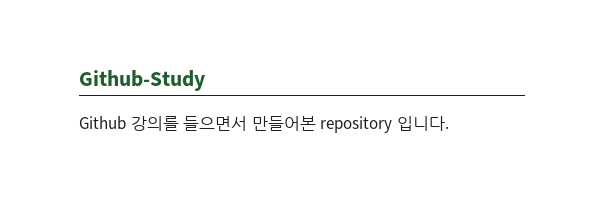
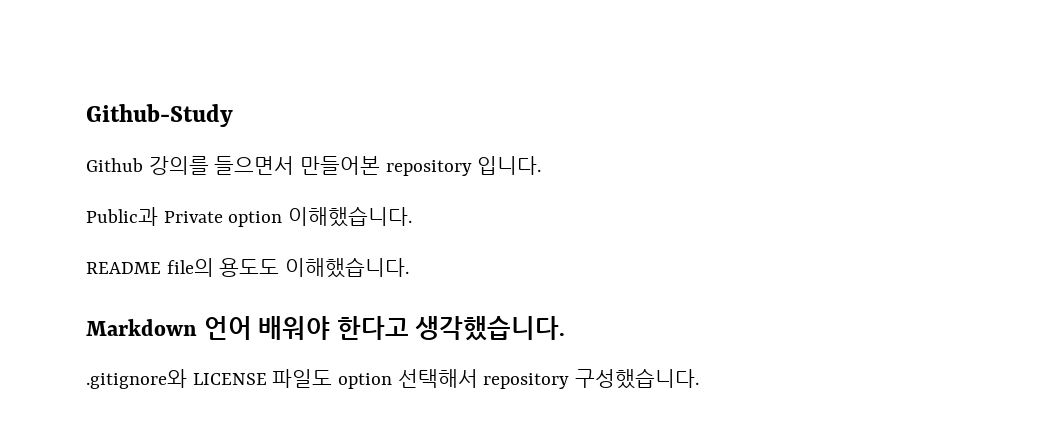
+ Public과 Private option 이해했습니다.
+ README file의 용도도 이해했습니다.
+ Markdown 언어 배워야 한다고 생각했습니다.
+ .gitignore와 LICENSE 파일도 option 선택해서 repository 구성했습니다.

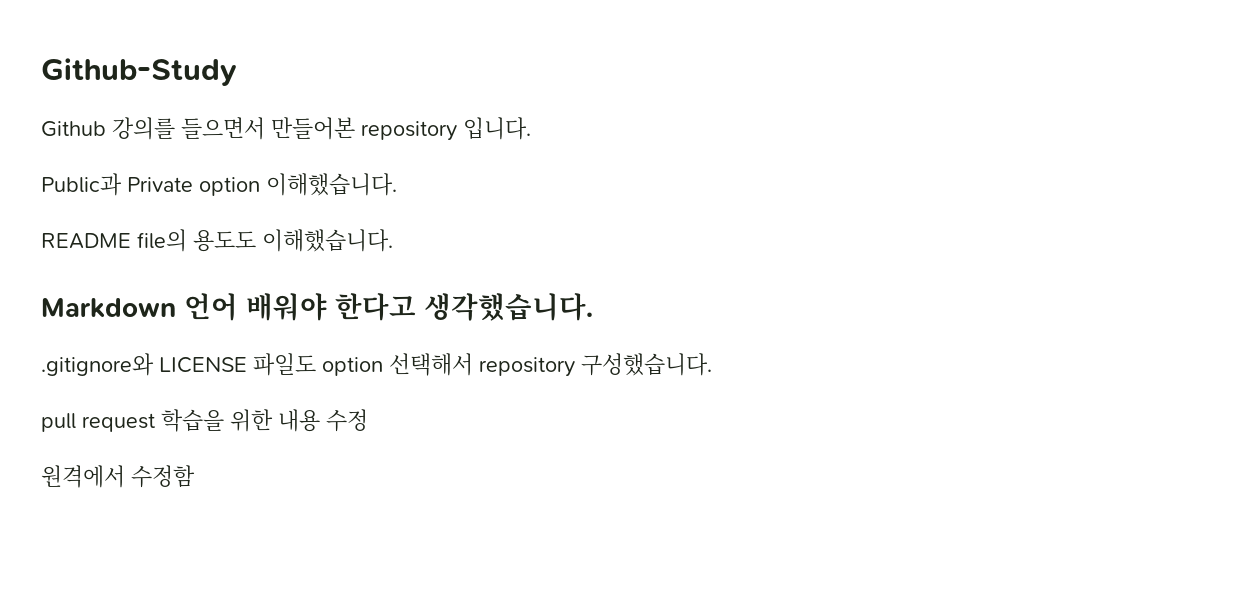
+ pull request 학습을 위한 내용 수정
+ 원격에서 수정함

